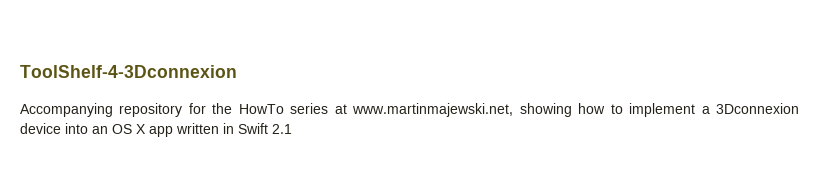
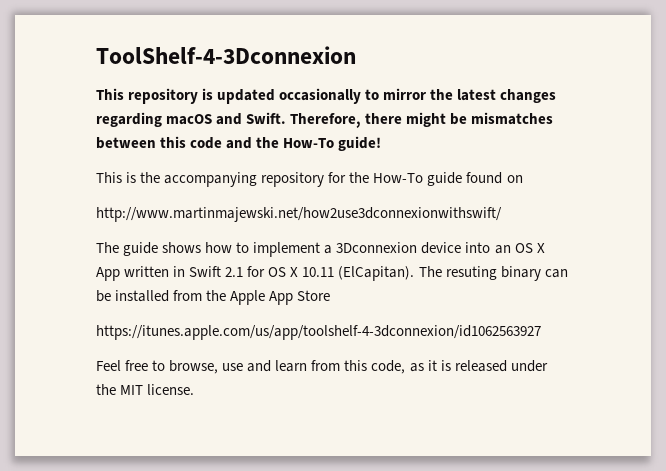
- Accompanying repository for the HowTo series at www.martinmajewski.net, showing how to implement a 3Dconnexion device into an OS X app written in Swift 2.1
+ This repository is updated occasionally to mirror the latest changes regarding macOS and Swift. Therefore, there might be mismatches between this code and the How-To guide!
+ This is the accompanying repository for the How-To guide found on
+ http://www.martinmajewski.net/how2use3dconnexionwithswift/
+ The guide shows how to implement a 3Dconnexion device into an OS X App written in Swift 2.1 for OS X 10.11 (ElCapitan). The resuting binary can be installed from the Apple App Store
+ https://itunes.apple.com/us/app/toolshelf-4-3dconnexion/id1062563927
+ Feel free to browse, use and learn from this code, as it is released under the MIT license.

